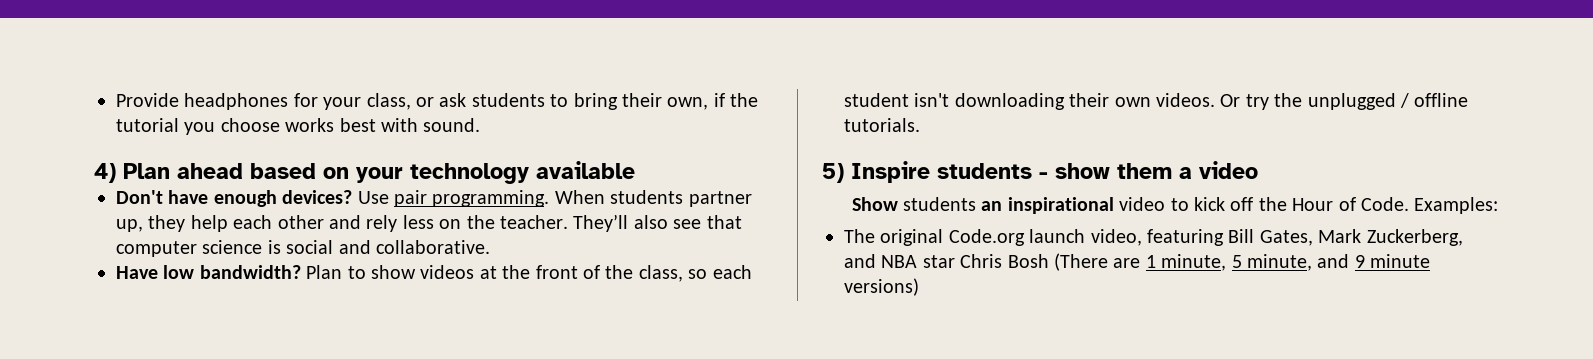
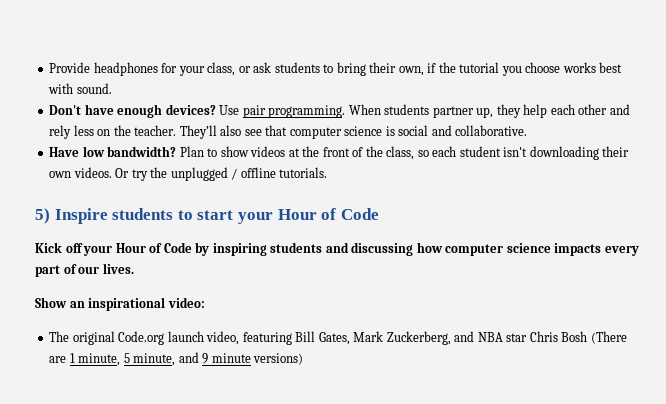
- 4) Plan ahead based on your technology available
- 5) Inspire students - show them a video
+ 5) Inspire students to start your Hour of Code
+ Kick off your Hour of Code by inspiring students and discussing how computer science impacts every part of our lives.
- Show students an inspirational video to kick off the Hour of Code. Examples:
+ Show an inspirational video:

